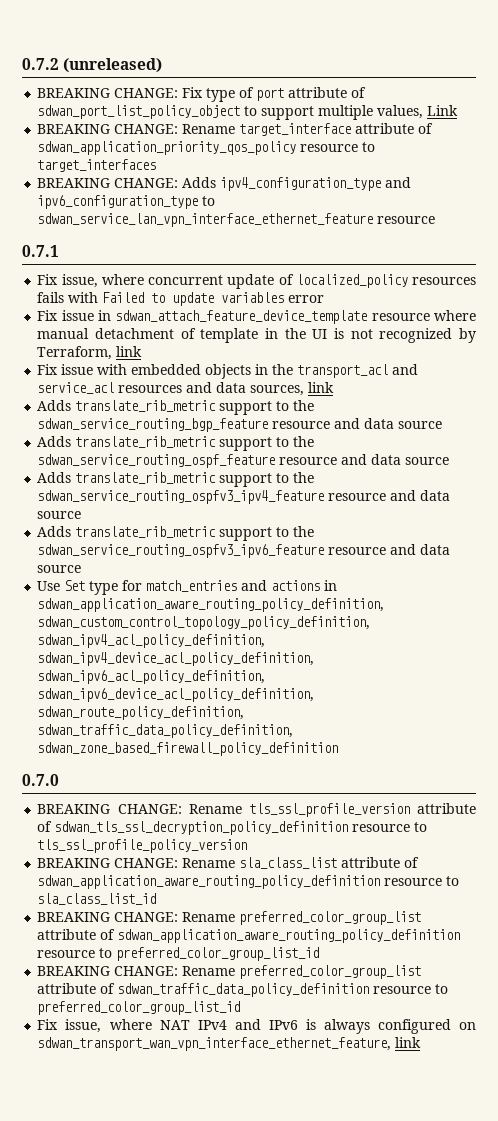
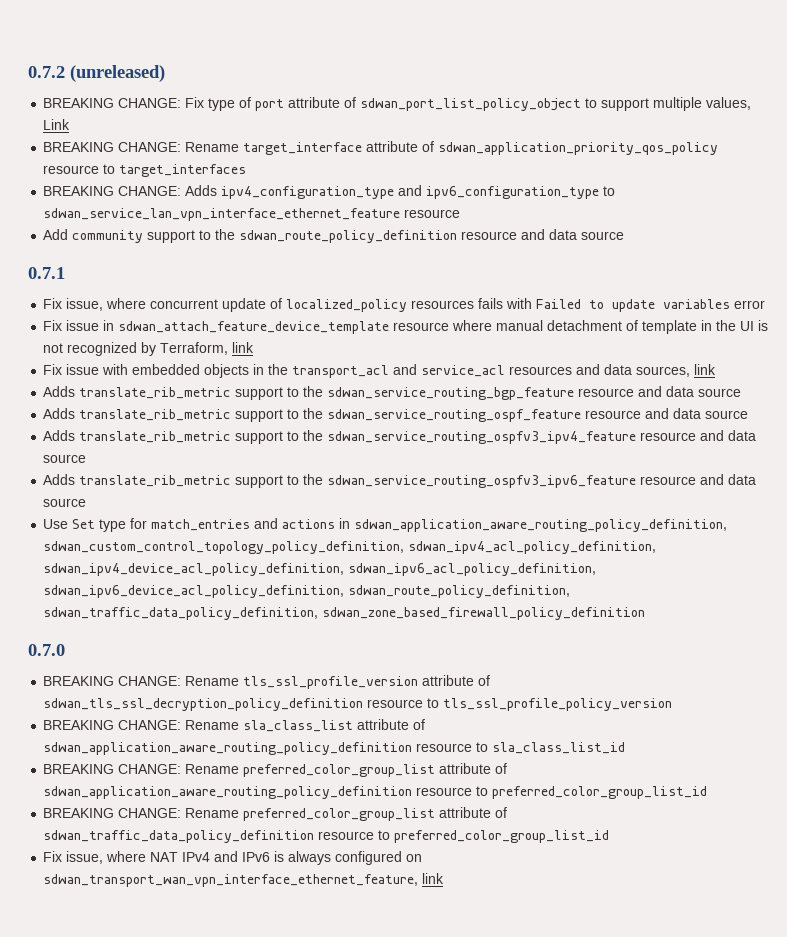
+ Add community support to the sdwan_route_policy_definition resource and data source

